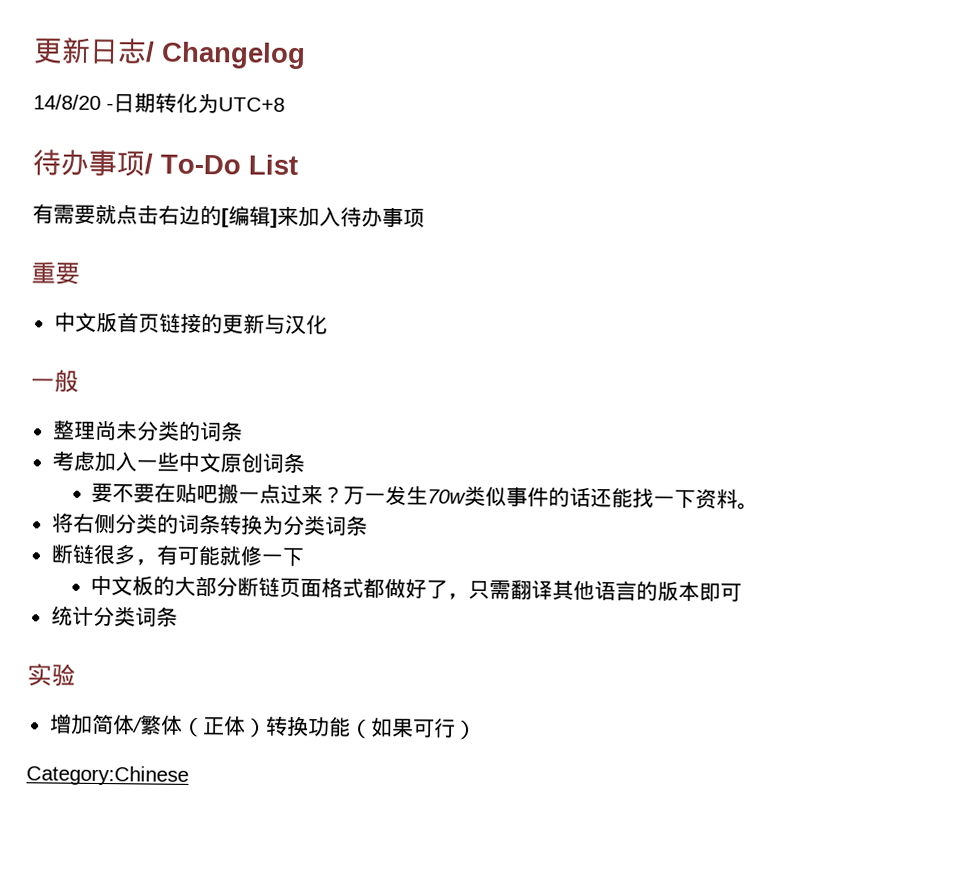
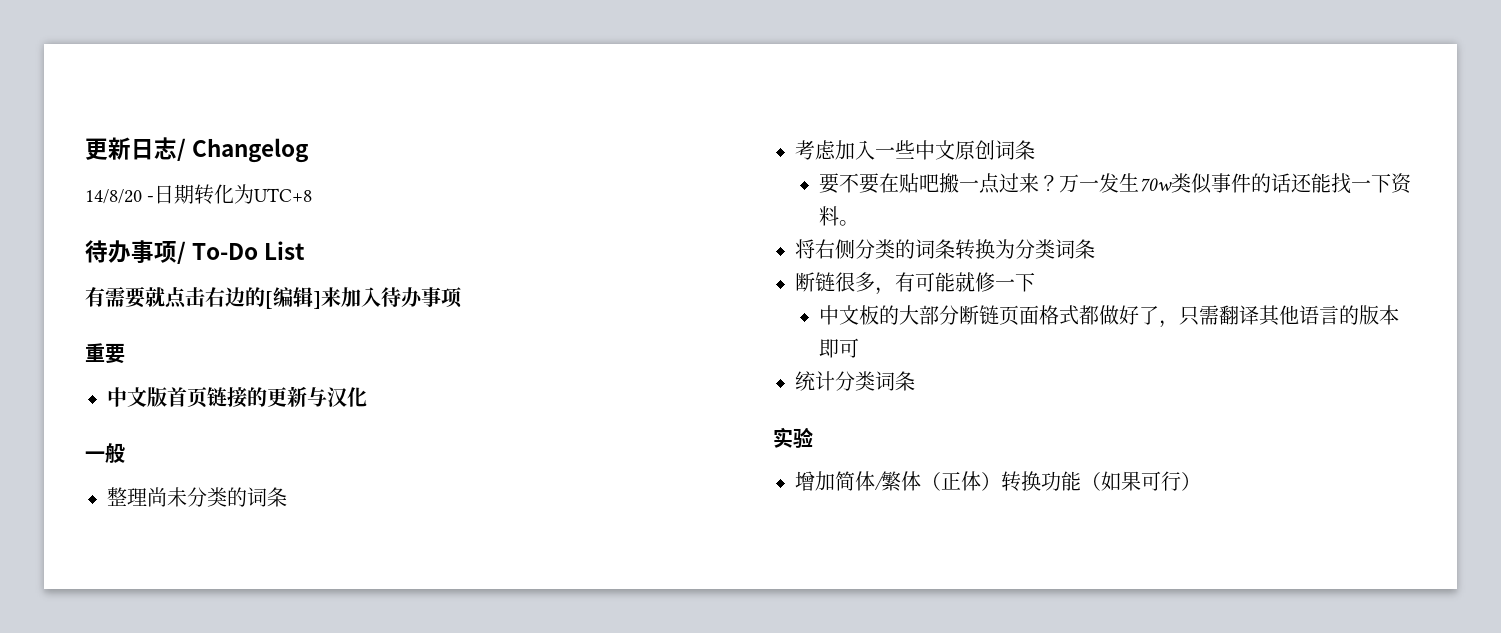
- Category:Chinese

